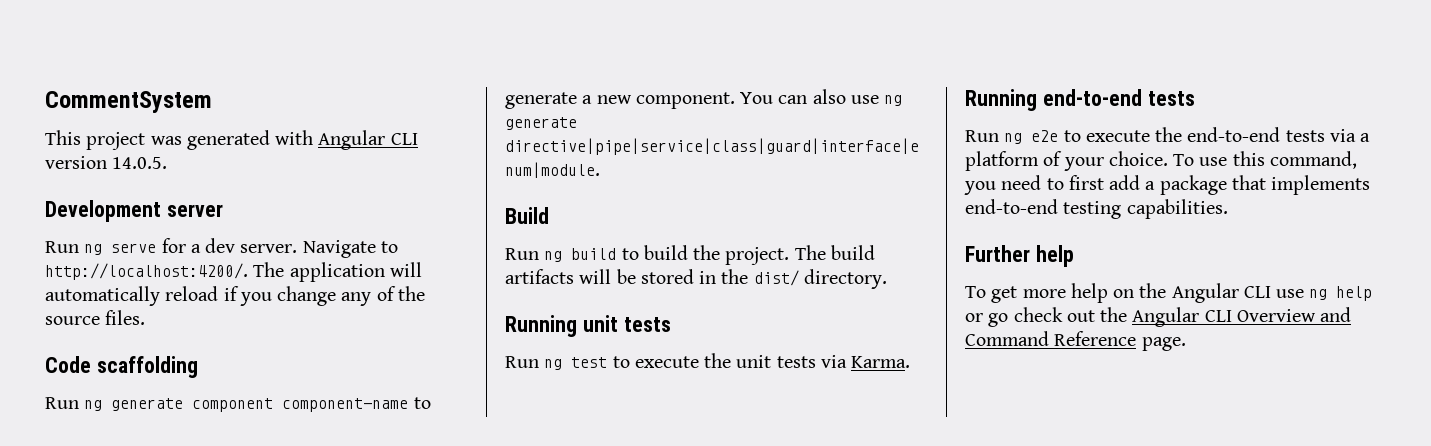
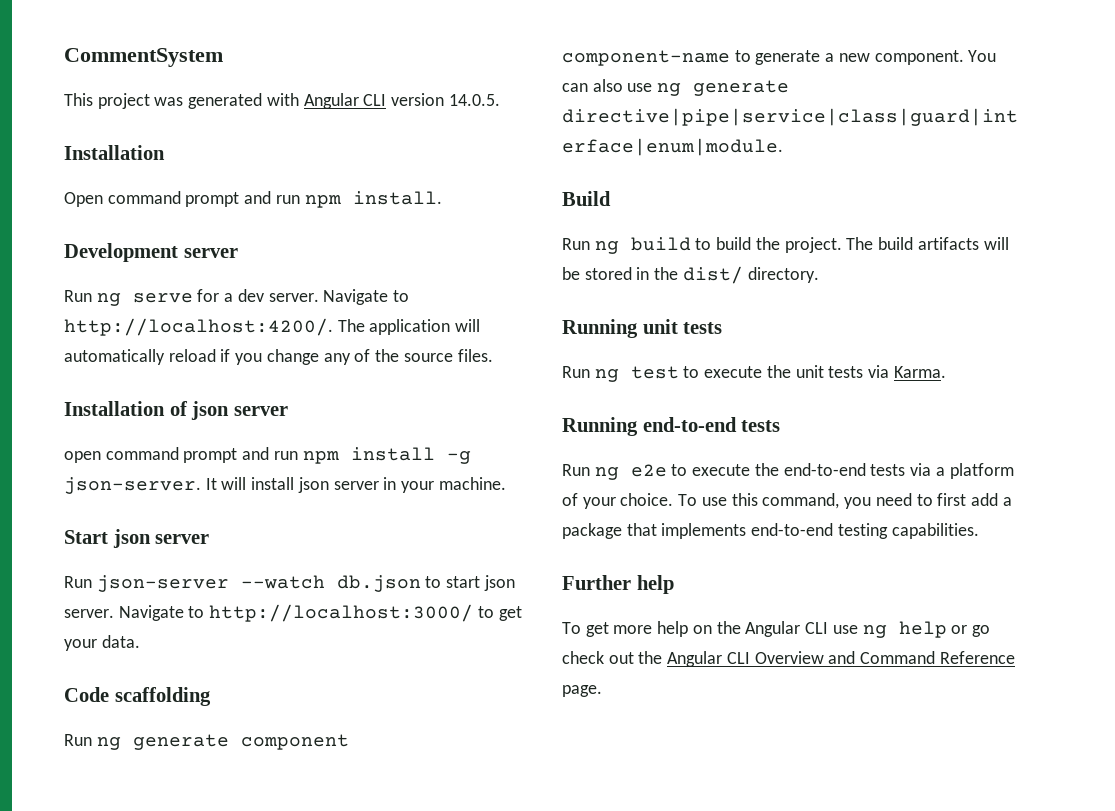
  This project was generated with Angular CLI version 14.0.5.
+ Installation
+ Open command prompt and run npm install.
+ Installation of json server
+ open command prompt and run npm install -g json-server. It will install json server in your machine.
+ Start json server
+ Run json-server --watch db.json to start json server. Navigate to http://localhost:3000/ to get your data.

